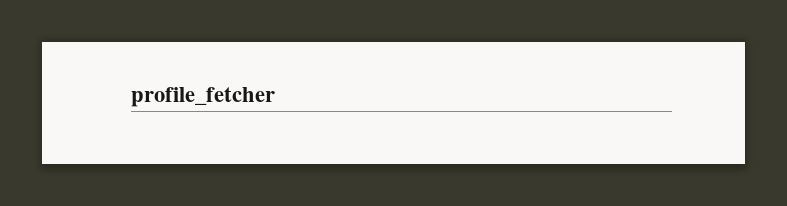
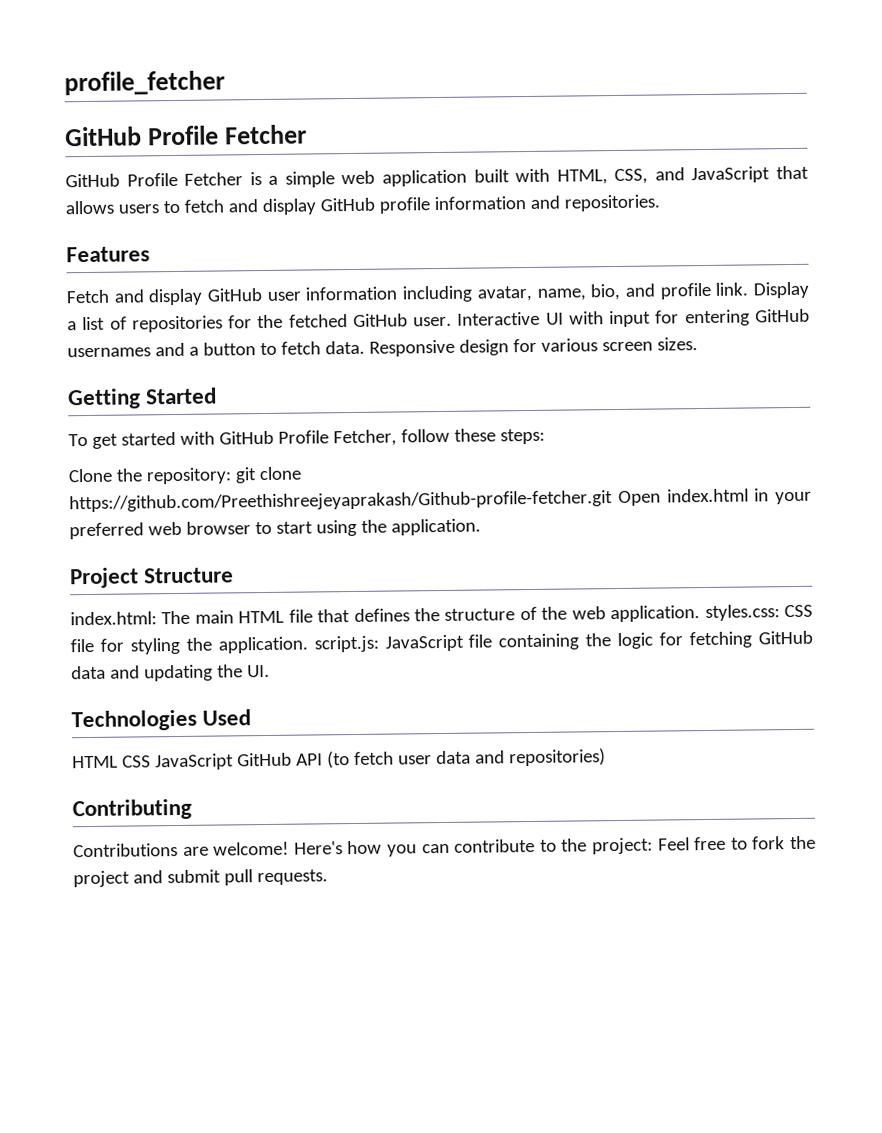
  profile_fetcher
+ GitHub Profile Fetcher
+ GitHub Profile Fetcher is a simple web application built with HTML, CSS, and JavaScript that allows users to fetch and display GitHub profile information and repositories.
+ Features
+ Fetch and display GitHub user information including avatar, name, bio, and profile link. Display a list of repositories for the fetched GitHub user. Interactive UI with input for entering GitHub usernames and a button to fetch data. Responsive design for various screen sizes.
+ Getting Started
+ To get started with GitHub Profile Fetcher, follow these steps:
+ Clone the repository: git clone https://github.com/Preethishreejeyaprakash/Github-profile-fetcher.git Open index.html in your preferred web browser to start using the application.
+ Project Structure
+ index.html: The main HTML file that defines the structure of the web application. styles.css: CSS file for styling the application. script.js: JavaScript file containing the logic for fetching GitHub data and updating the UI.
+ Technologies Used
+ HTML CSS JavaScript GitHub API (to fetch user data and repositories)
+ Contributing
+ Contributions are welcome! Here's how you can contribute to the project: Feel free to fork the project and submit pull requests.

